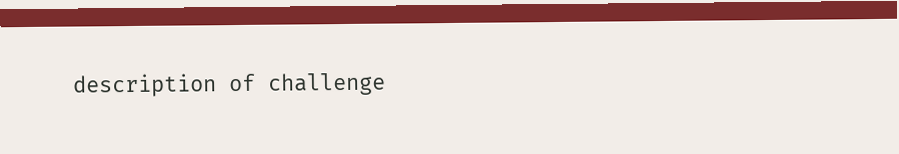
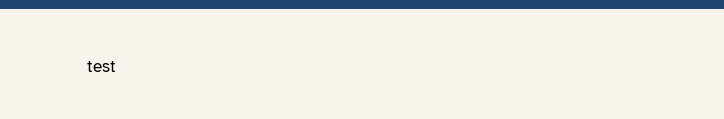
- description of challenge
+ test

